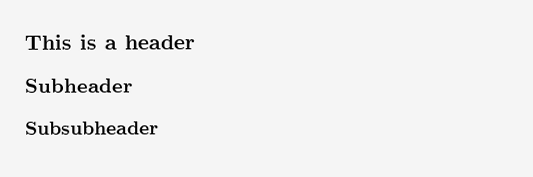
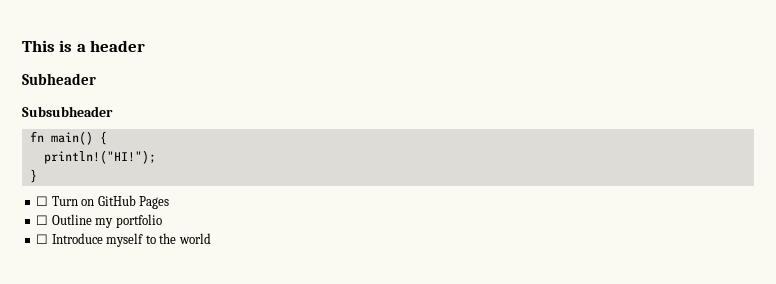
+ fn main() {
+ println!("HI!");
+ }
+ ☐ Turn on GitHub Pages
+ ☐ Outline my portfolio
+ ☐ Introduce myself to the world

